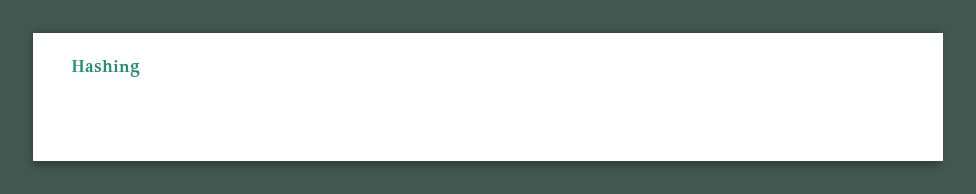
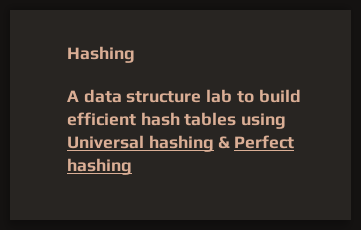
+ A data structure lab to build efficient hash tables using Universal hashing & Perfect hashing

